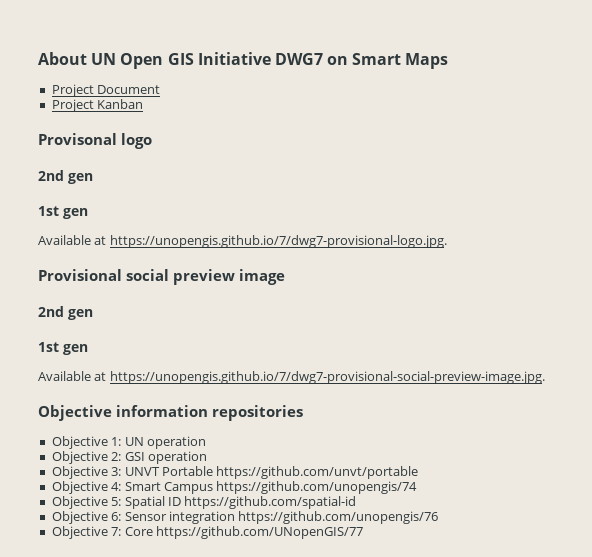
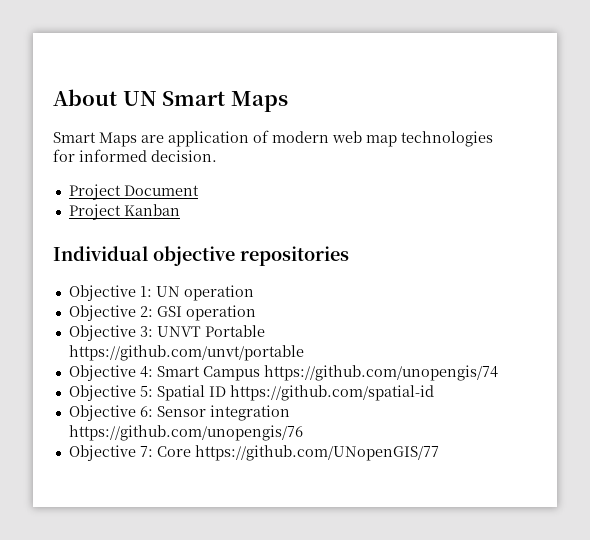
- About UN Open GIS Initiative DWG7 on Smart Maps
+ About UN Smart Maps
+ Smart Maps are application of modern web map technologies for informed decision.
  Project Document
  Project Kanban
- Provisonal logo
- 2nd gen
- 1st gen
- Available at https://unopengis.github.io/7/dwg7-provisional-logo.jpg.
- Provisional social preview image
- 2nd gen
- 1st gen
- Available at https://unopengis.github.io/7/dwg7-provisional-social-preview-image.jpg.
- Objective information repositories
+ Individual objective repositories

